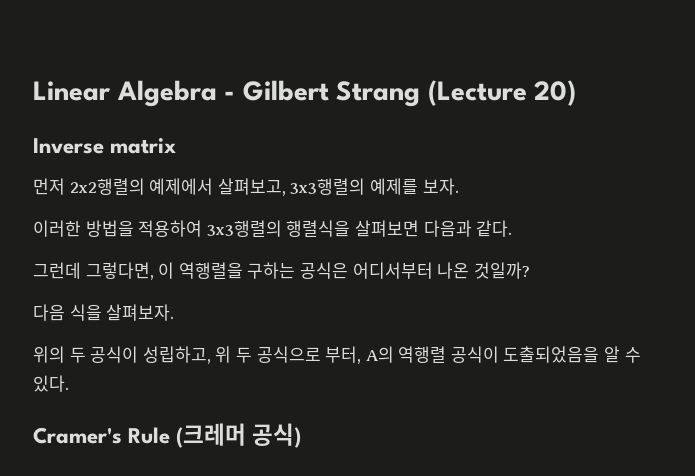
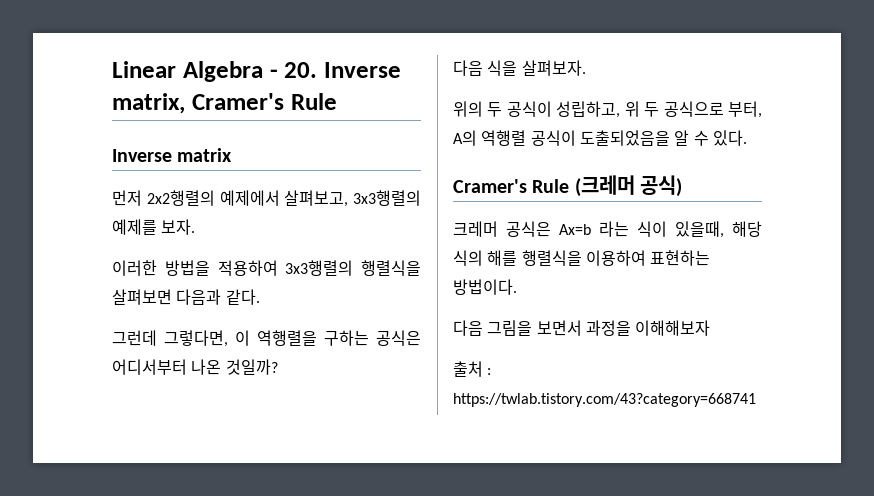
- Linear Algebra - Gilbert Strang (Lecture 20)
+ Linear Algebra - 20. Inverse matrix, Cramer's Rule
+ 크레머 공식은 Ax=b 라는 식이 있을때, 해당 식의 해를 행렬식을 이용하여 표현하는 방법이다.
+ 다음 그림을 보면서 과정을 이해해보자
+ 출처 : https://twlab.tistory.com/43?category=668741

